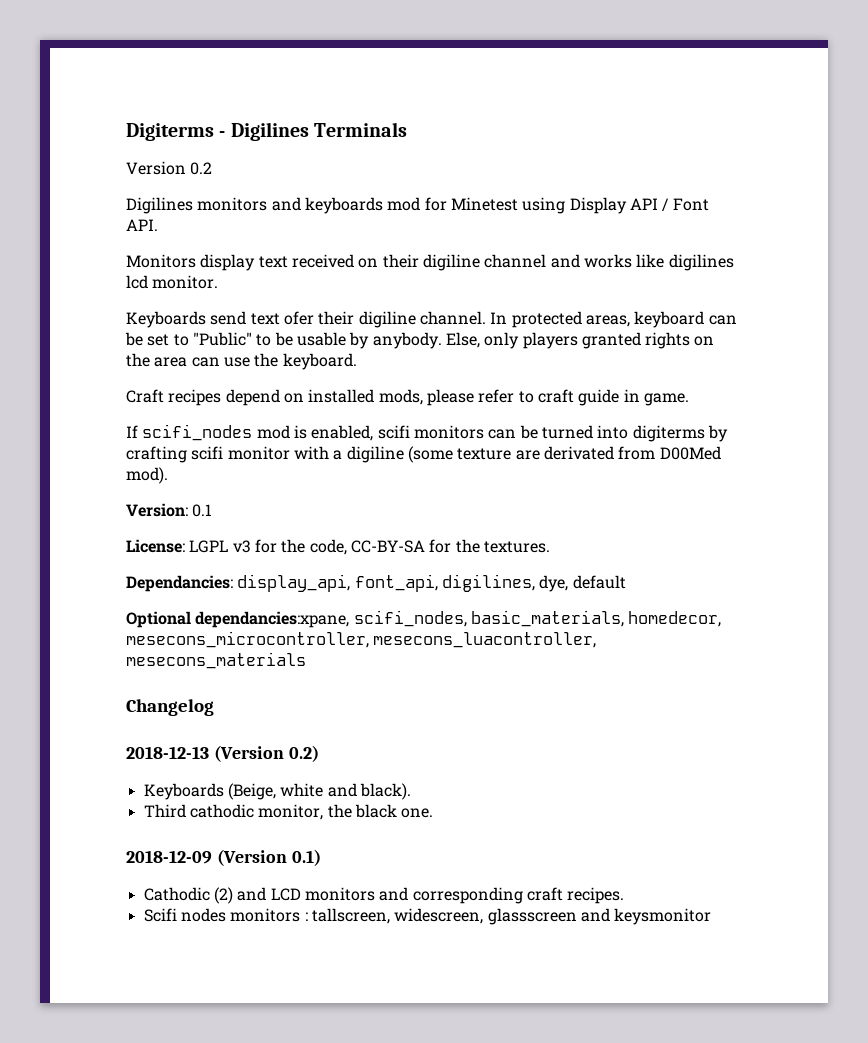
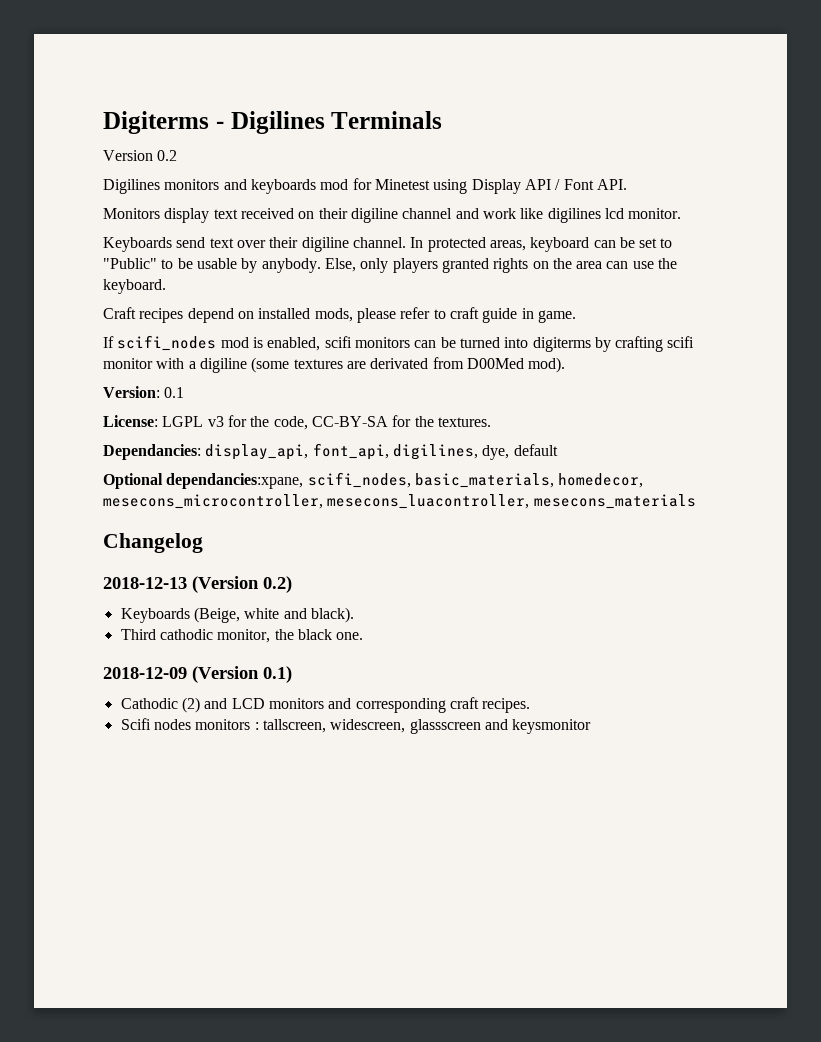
- Monitors display text received on their digiline channel and works like digilines lcd monitor.
+ Monitors display text received on their digiline channel and work like digilines lcd monitor.
- Keyboards send text ofer their digiline channel.
+ Keyboards send text over their digiline channel.
- If scifi_nodes mod is enabled, scifi monitors can be turned into digiterms by crafting scifi monitor with a digiline (some texture are derivated from D00Med mod).
+ If scifi_nodes mod is enabled, scifi monitors can be turned into digiterms by crafting scifi monitor with a digiline (some textures are derivated from D00Med mod).

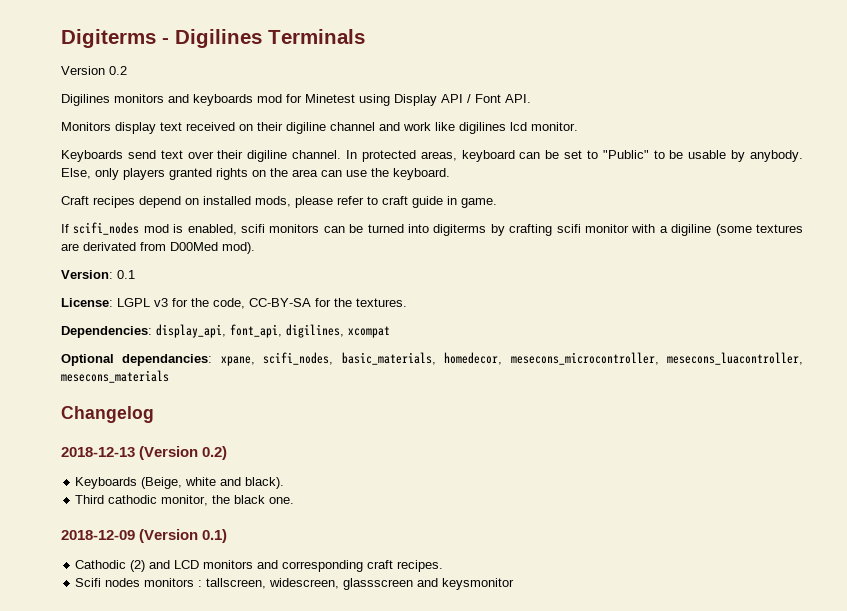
- Dependancies: display_api, font_api, digilines, dye, default
+ Dependencies: display_api, font_api, digilines, xcompat
- Optional dependancies:xpane, scifi_nodes, basic_materials, homedecor, mesecons_microcontroller, mesecons_luacontroller, mesecons_materials
+ Optional dependancies: xpane, scifi_nodes, basic_materials, homedecor, mesecons_microcontroller, mesecons_luacontroller, mesecons_materials

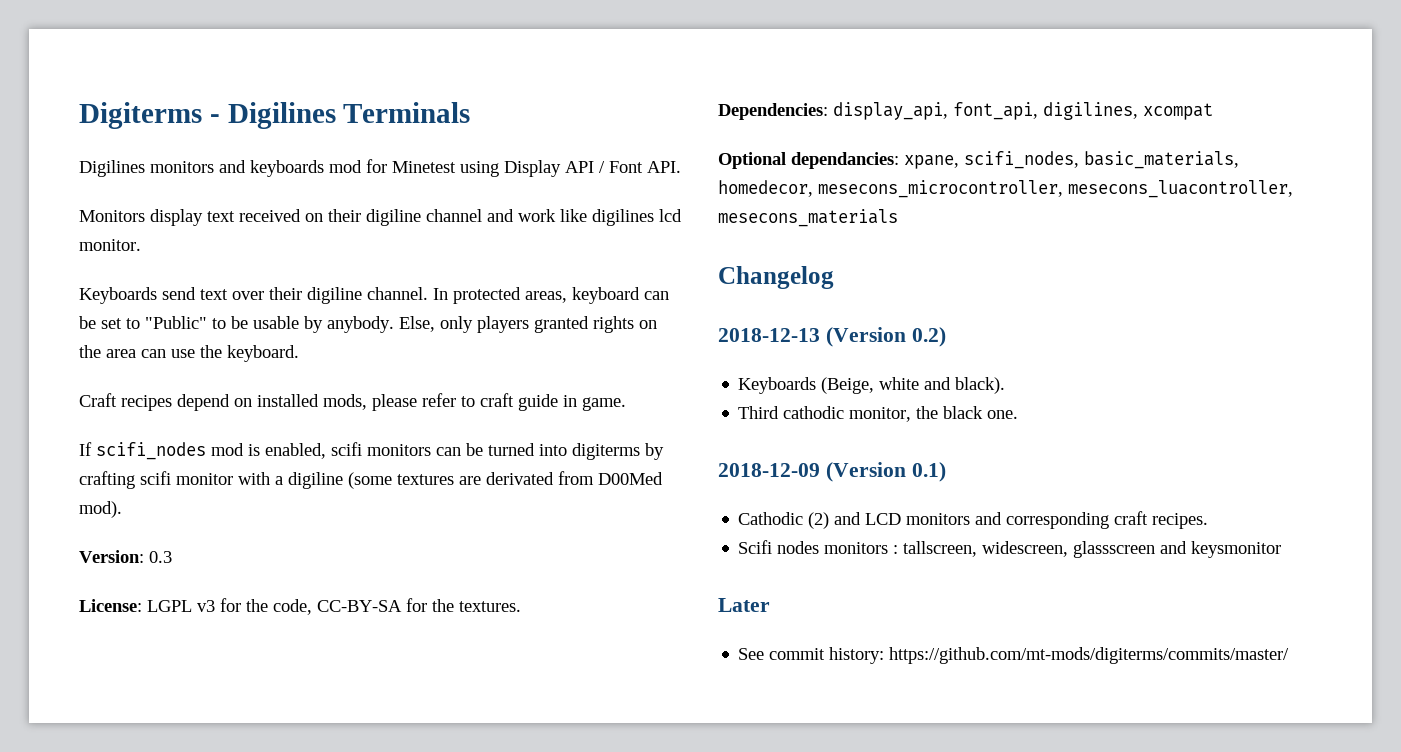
- Version 0.2
- Version: 0.1
+ Version: 0.3
+ Later
+ See commit history: https://github.com/mt-mods/digiterms/commits/master/

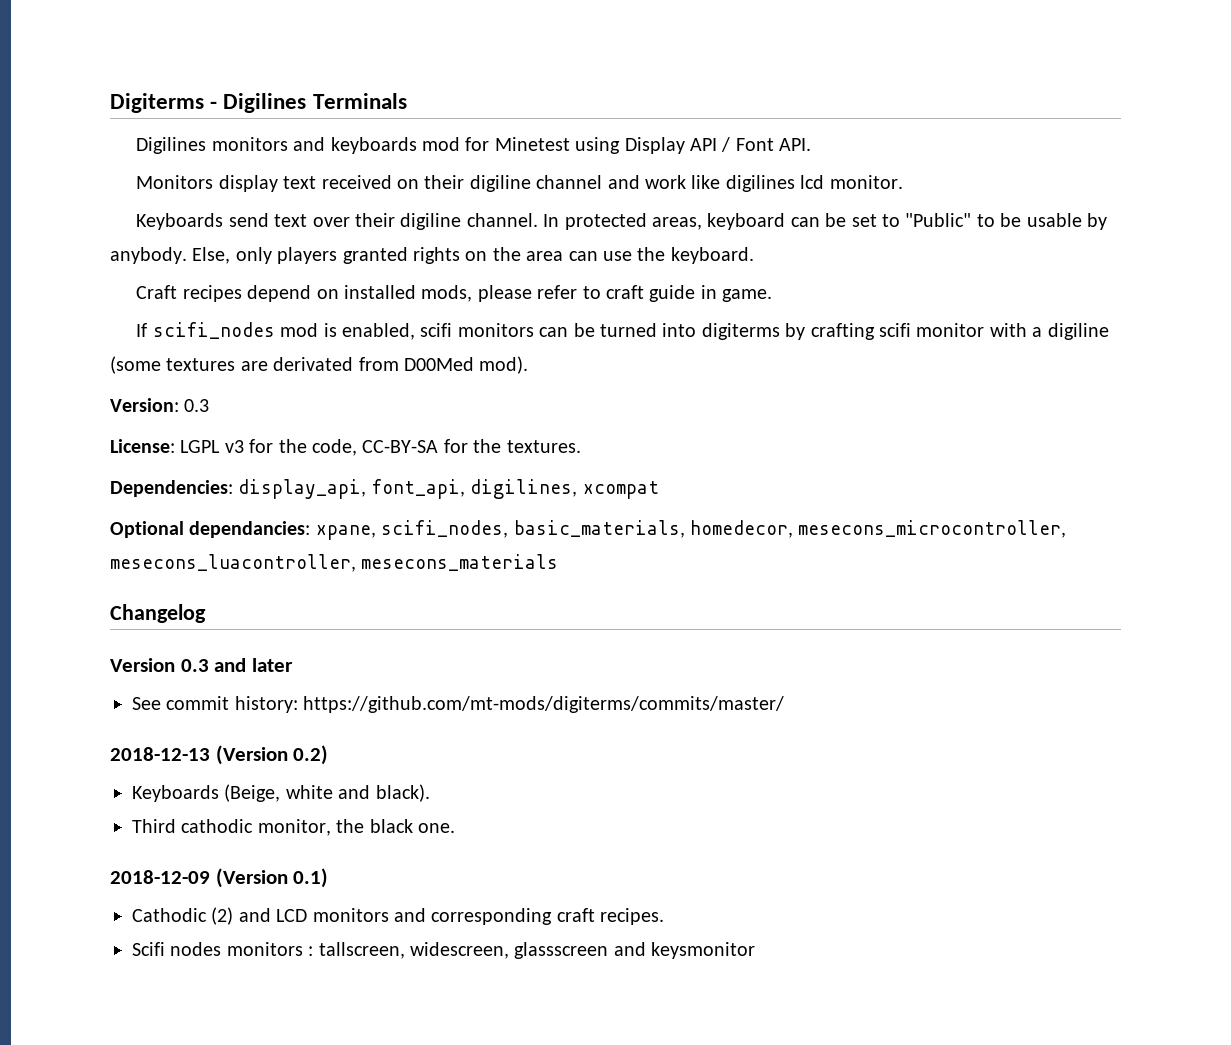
+ Version 0.3 and later
+ See commit history: https://github.com/mt-mods/digiterms/commits/master/
- Later
- See commit history: https://github.com/mt-mods/digiterms/commits/master/

